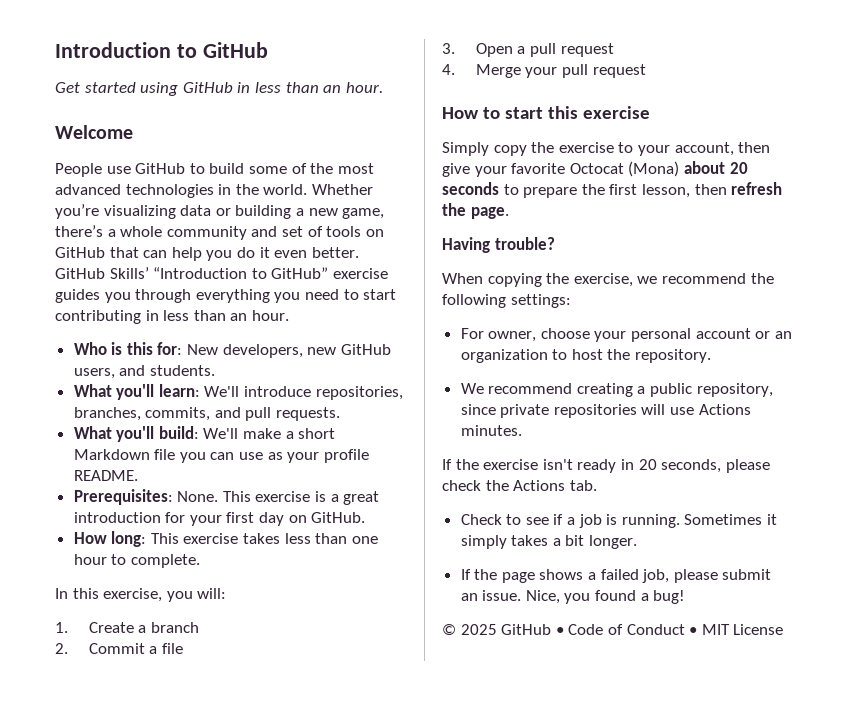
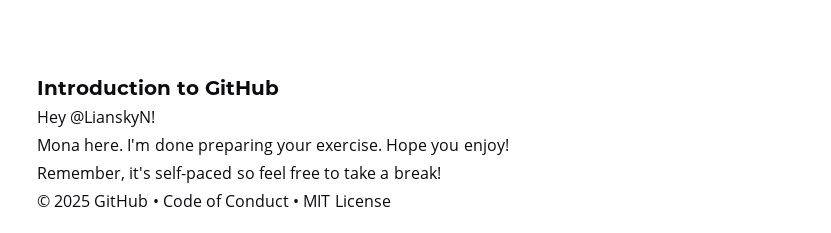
- Get started using GitHub in less than an hour.
- Welcome
- People use GitHub to build some of the most advanced technologies in the world. Whether you’re visualizing data or building a new game, there’s a whole community and set of tools on GitHub that can help you do it even better. GitHub Skills’ “Introduction to GitHub” exercise guides you through everything you need to start contributing in less than an hour.
- Who is this for: New developers, new GitHub users, and students.
- What you'll learn: We'll introduce repositories, branches, commits, and pull requests.
- What you'll build: We'll make a short Markdown file you can use as your profile README.
- Prerequisites: None. This exercise is a great introduction for your first day on GitHub.
- How long: This exercise takes less than one hour to complete.
- In this exercise, you will:
- 1. Create a branch
- 2. Commit a file
- 3. Open a pull request
- 4. Merge your pull request
- How to start this exercise
- Simply copy the exercise to your account, then give your favorite Octocat (Mona) about 20 seconds to prepare the first lesson, then refresh the page.
- Having trouble?
- When copying the exercise, we recommend the following settings:
- For owner, choose your personal account or an organization to host the repository.
- We recommend creating a public repository, since private repositories will use Actions minutes.
- If the exercise isn't ready in 20 seconds, please check the Actions tab.
- Check to see if a job is running. Sometimes it simply takes a bit longer.
- If the page shows a failed job, please submit an issue. Nice, you found a bug!
+ Hey @LianskyN!
+ Mona here. I'm done preparing your exercise. Hope you enjoy!
+ Remember, it's self-paced so feel free to take a break!

